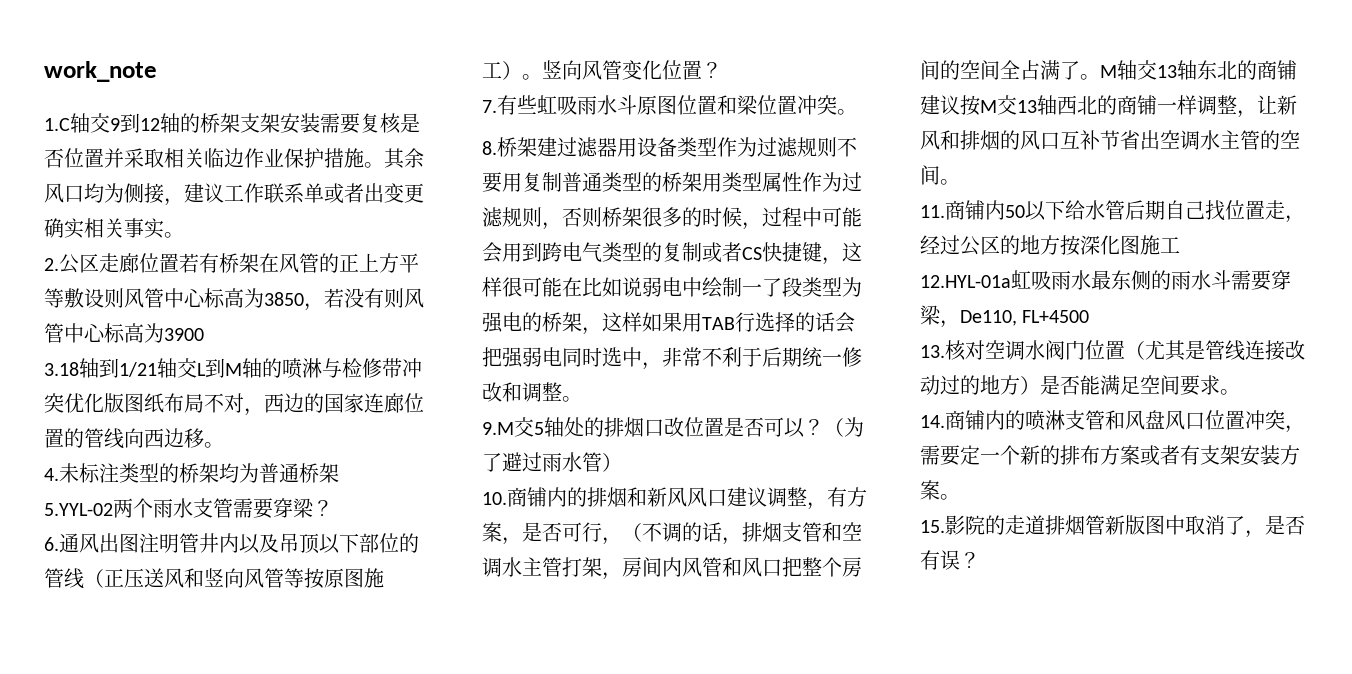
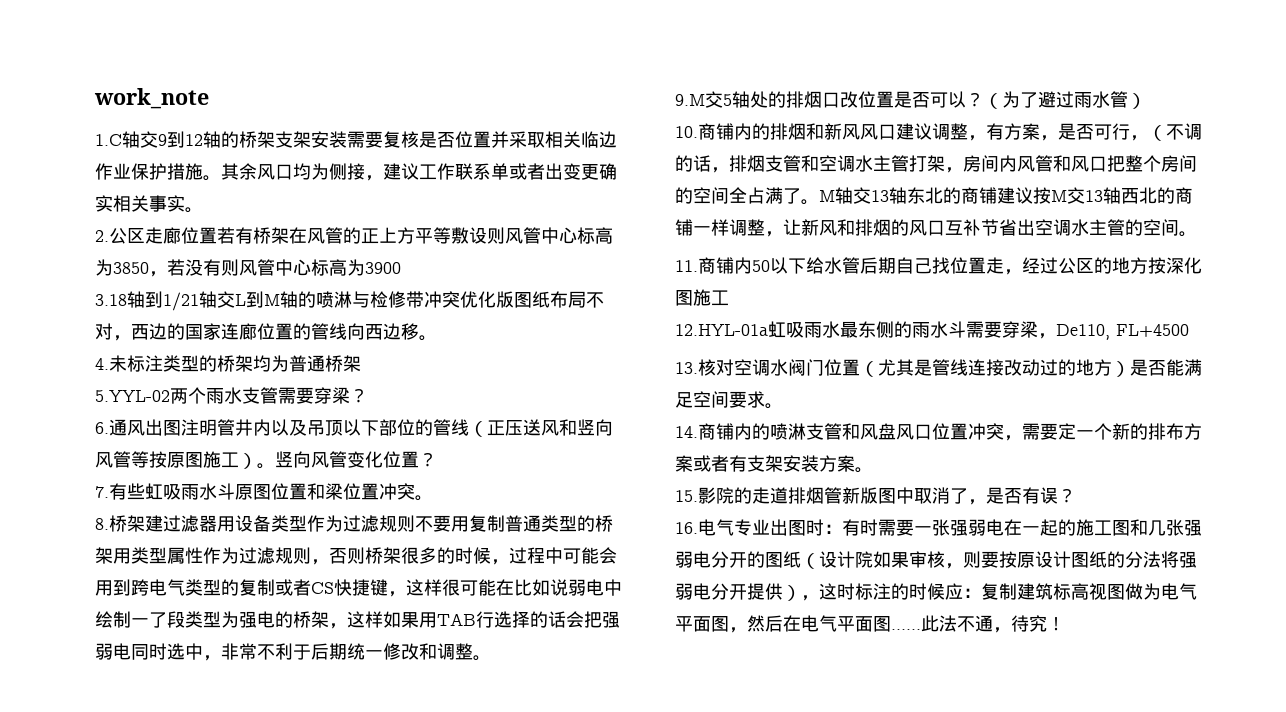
+ 16.电气专业出图时：有时需要一张强弱电在一起的施工图和几张强弱电分开的图纸（设计院如果审核，则要按原设计图纸的分法将强弱电分开提供），这时标注的时候应：复制建筑标高视图做为电气平面图，然后在电气平面图……此法不通，待究！

